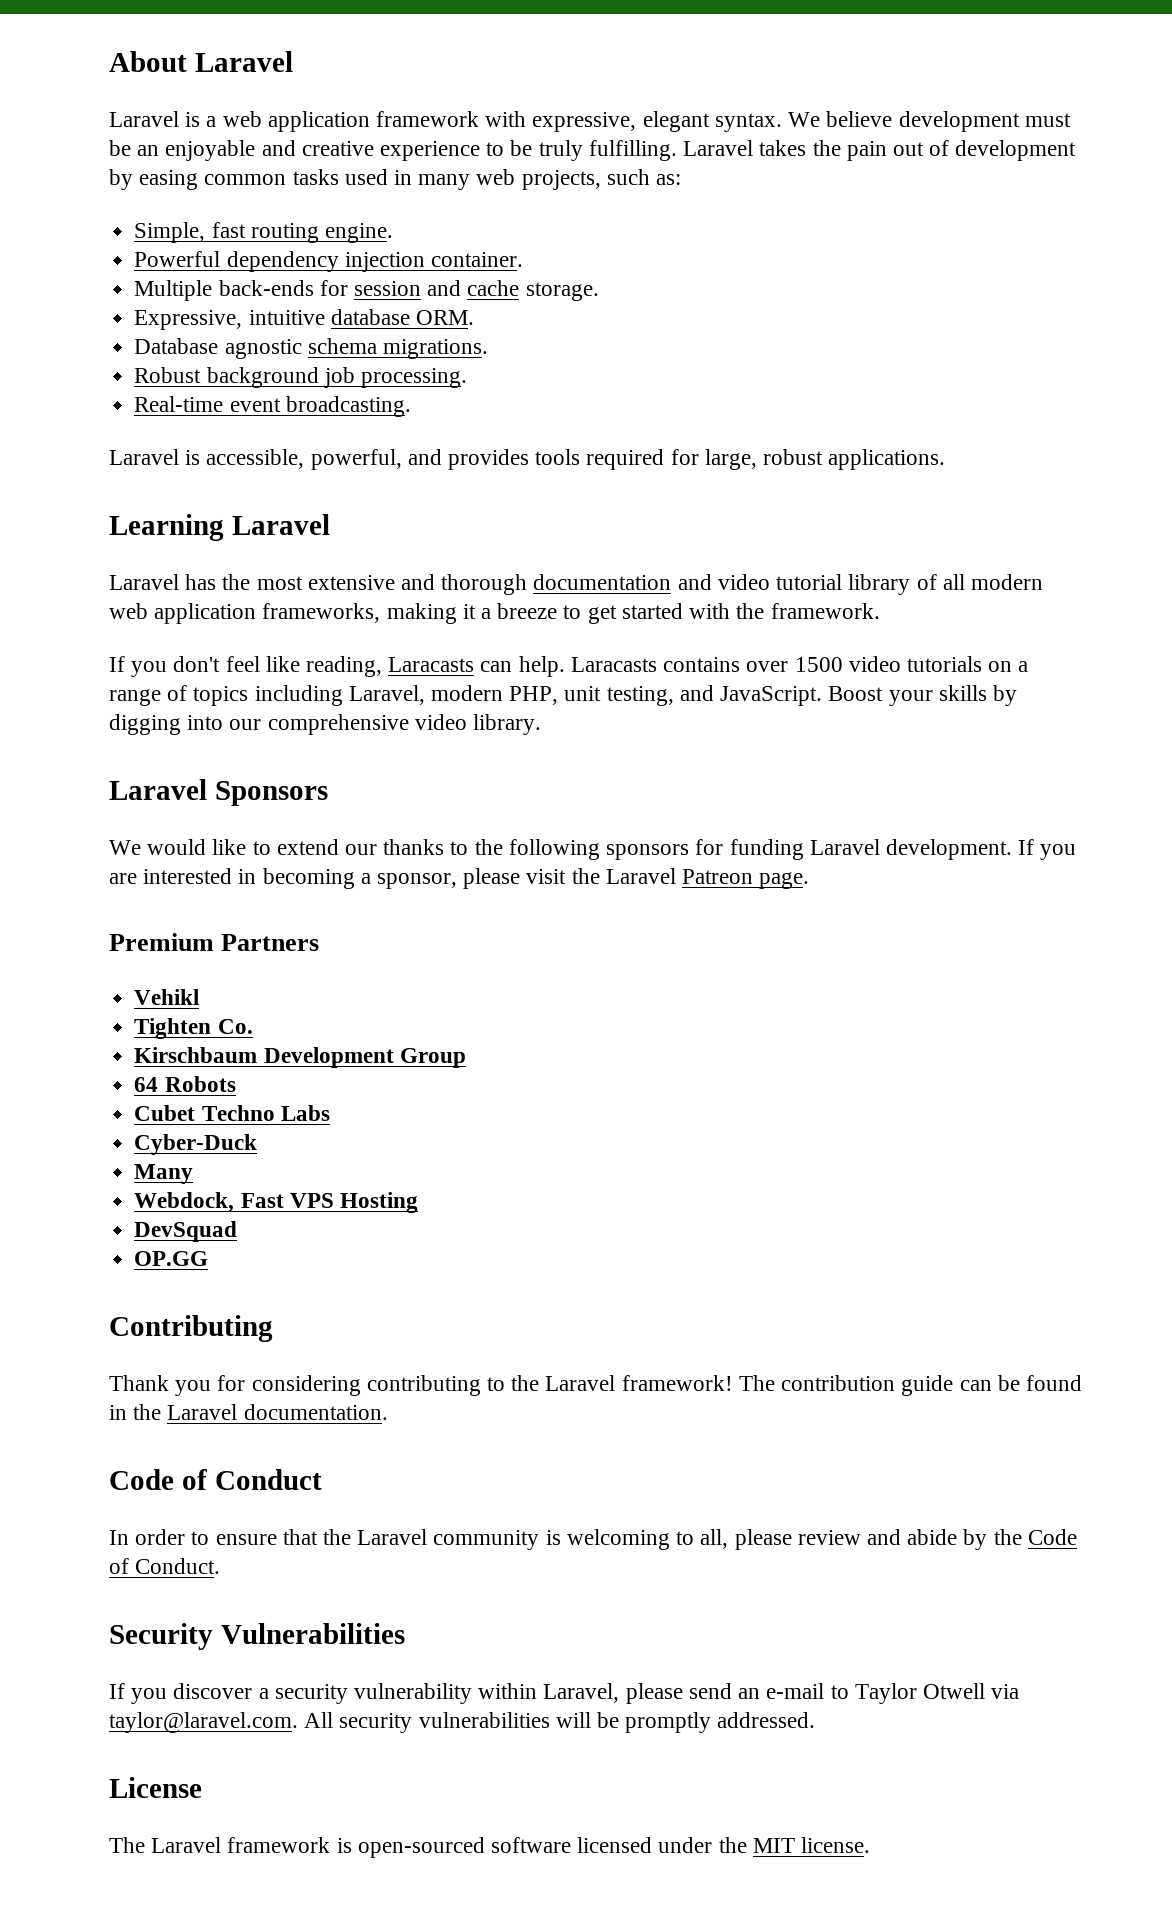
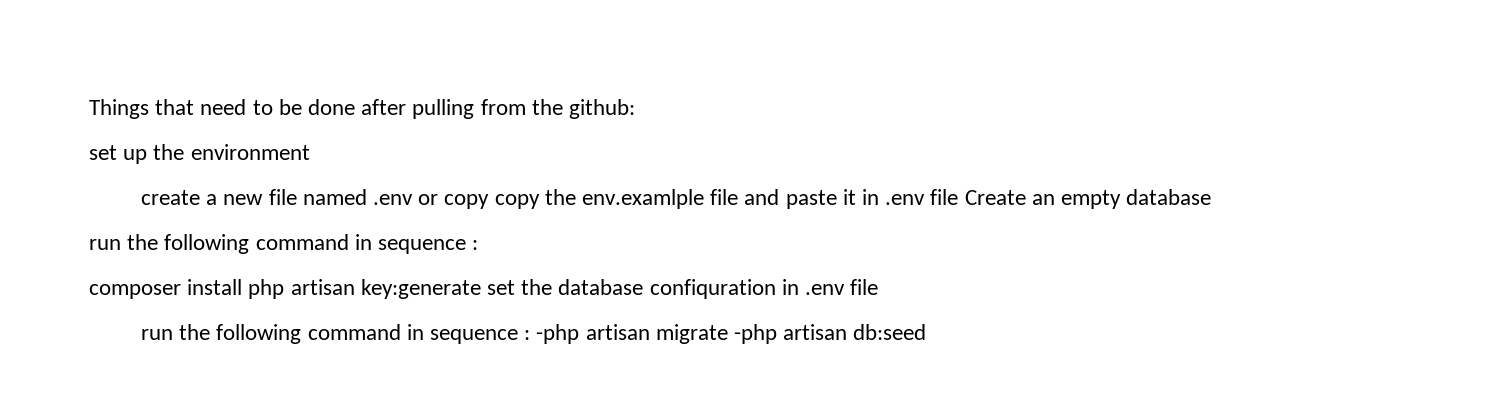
- About Laravel
- Laravel is a web application framework with expressive, elegant syntax. We believe development must be an enjoyable and creative experience to be truly fulfilling. Laravel takes the pain out of development by easing common tasks used in many web projects, such as:
- Simple, fast routing engine.
- Powerful dependency injection container.
- Multiple back-ends for session and cache storage.
- Expressive, intuitive database ORM.
- Database agnostic schema migrations.
- Robust background job processing.
- Real-time event broadcasting.
- Laravel is accessible, powerful, and provides tools required for large, robust applications.
- Learning Laravel
- Laravel has the most extensive and thorough documentation and video tutorial library of all modern web application frameworks, making it a breeze to get started with the framework.
- If you don't feel like reading, Laracasts can help. Laracasts contains over 1500 video tutorials on a range of topics including Laravel, modern PHP, unit testing, and JavaScript. Boost your skills by digging into our comprehensive video library.
- Laravel Sponsors
- We would like to extend our thanks to the following sponsors for funding Laravel development. If you are interested in becoming a sponsor, please visit the Laravel Patreon page.
- Premium Partners
- Vehikl
- Tighten Co.
- Kirschbaum Development Group
- 64 Robots
- Cubet Techno Labs
- Cyber-Duck
- Many
- Webdock, Fast VPS Hosting
- DevSquad
- OP.GG
- Contributing
- Thank you for considering contributing to the Laravel framework! The contribution guide can be found in the Laravel documentation.
- Code of Conduct
- In order to ensure that the Laravel community is welcoming to all, please review and abide by the Code of Conduct.
- Security Vulnerabilities
- If you discover a security vulnerability within Laravel, please send an e-mail to Taylor Otwell via taylor@laravel.com. All security vulnerabilities will be promptly addressed.
- License
- The Laravel framework is open-sourced software licensed under the MIT license.
+ Things that need to be done after pulling from the github:
+ set up the environment
+ create a new file named .env or copy copy the env.examlple file and paste it in .env file Create an empty database
+ run the following command in sequence :
+ composer install php artisan key:generate set the database confiquration in .env file
+ run the following command in sequence : -php artisan migrate -php artisan db:seed

